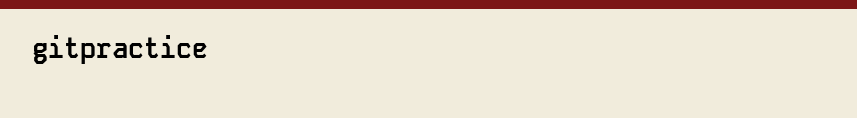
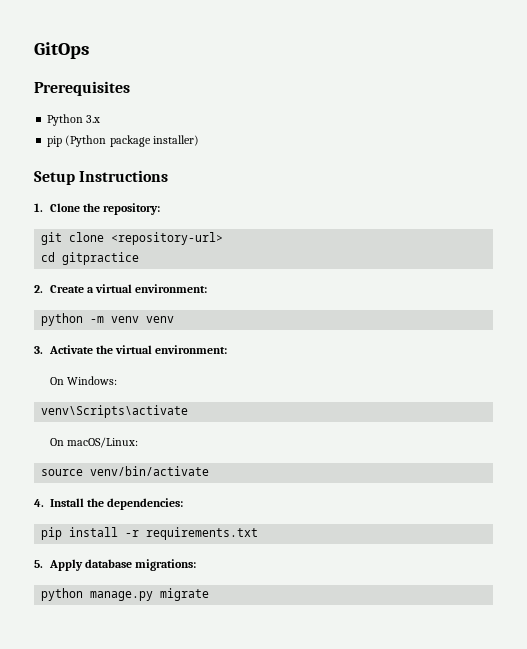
- gitpractice
+ GitOps
+ Prerequisites
+ Python 3.x
+ pip (Python package installer)
+ Setup Instructions
+ 1. Clone the repository:
+ git clone <repository-url>
+ cd gitpractice
+ 2. Create a virtual environment:
+ python -m venv venv
+ 3. Activate the virtual environment:
+ On Windows:
+ venv\Scripts\activate
+ On macOS/Linux:
+ source venv/bin/activate
+ 4. Install the dependencies:
+ pip install -r requirements.txt
+ 5. Apply database migrations:
+ python manage.py migrate

